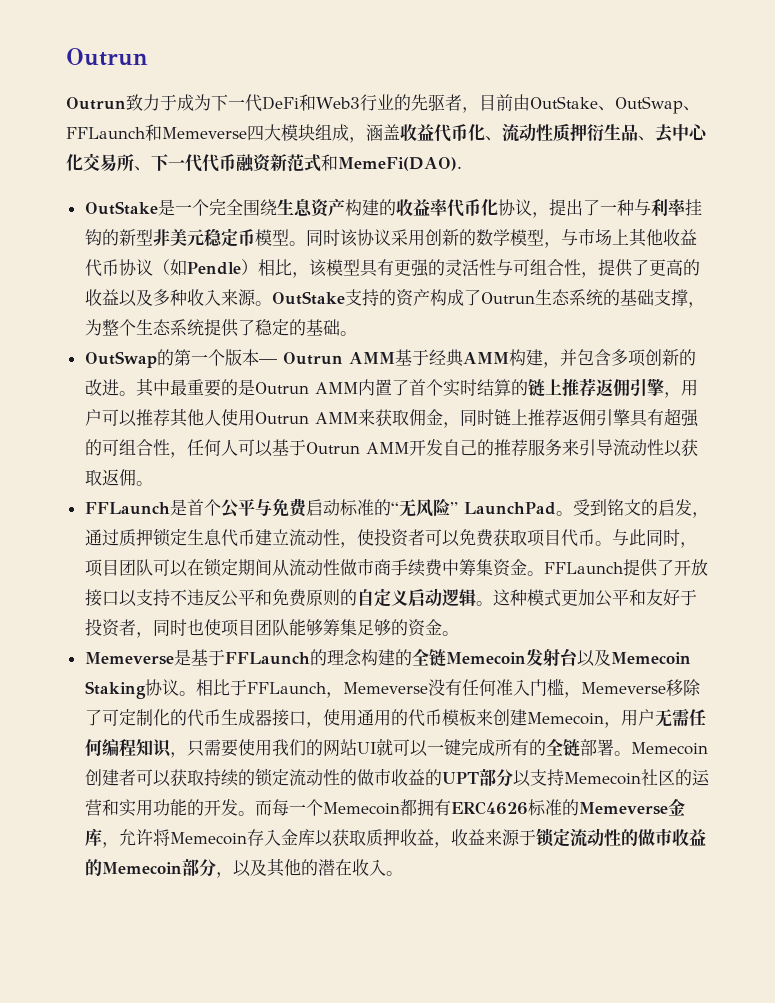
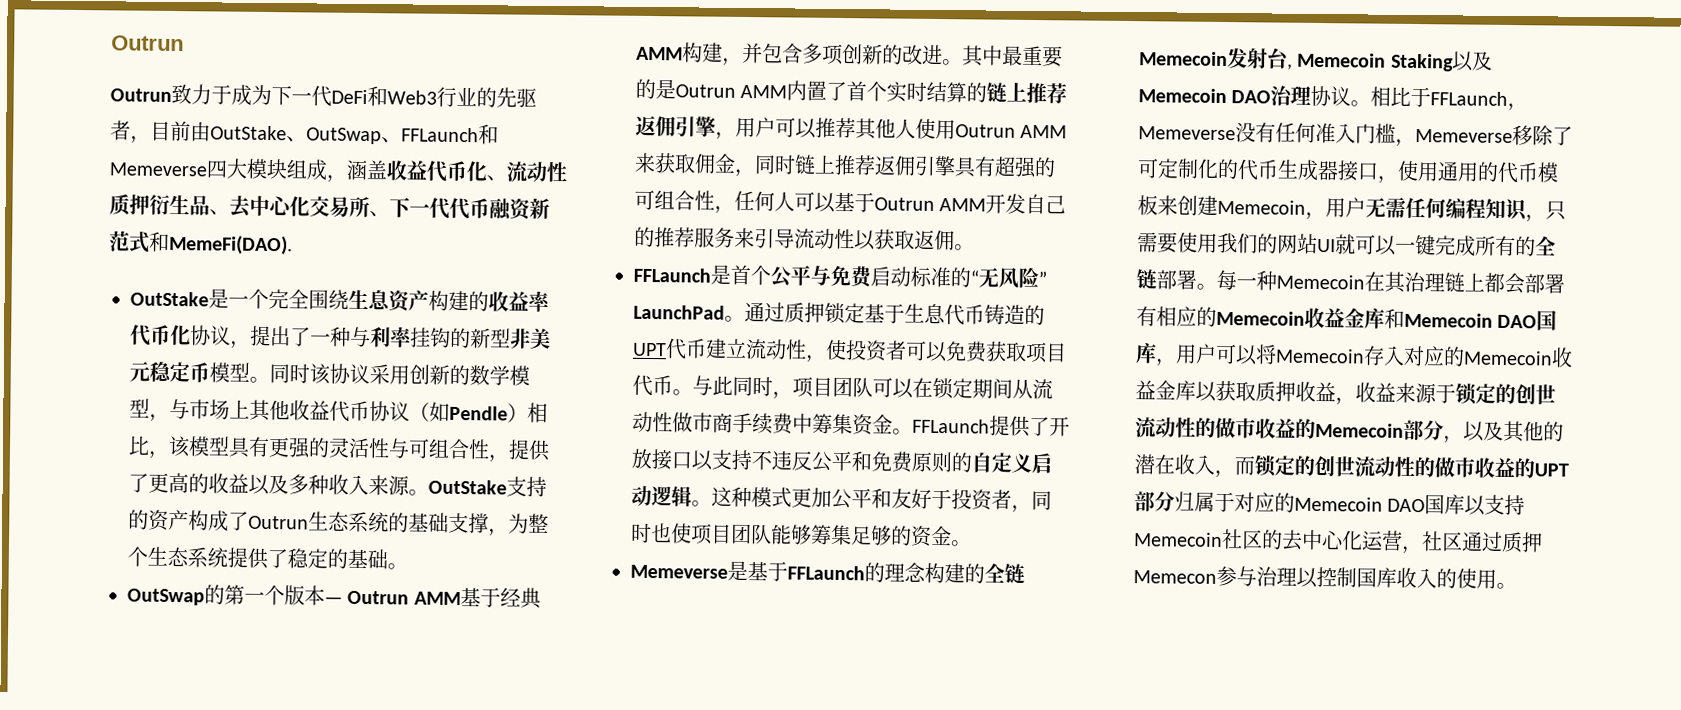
- 受到铭文的启发，通过质押锁定生息代币建立流动性，使投资者可以免费获取项目代币。
+ 通过质押锁定基于生息代币铸造的UPT代币建立流动性，使投资者可以免费获取项目代币。
- Memeverse是基于FFLaunch的理念构建的全链Memecoin发射台以及Memecoin Staking协议。
+ Memeverse是基于FFLaunch的理念构建的全链Memecoin发射台, Memecoin Staking以及Memecoin DAO治理协议。
- Memecoin创建者可以获取持续的锁定流动性的做市收益的UPT部分以支持Memecoin社区的运营和实用功能的开发。而每一个Memecoin都拥有ERC4626标准的Memeverse金库，允许将Memecoin存入金库以获取质押收益，收益来源于锁定流动性的做市收益的Memecoin部分，以及其他的潜在收入。
+ 每一种Memecoin在其治理链上都会部署有相应的Memecoin收益金库和Memecoin DAO国库，用户可以将Memecoin存入对应的Memecoin收益金库以获取质押收益，收益来源于锁定的创世流动性的做市收益的Memecoin部分，以及其他的潜在收入，而锁定的创世流动性的做市收益的UPT部分归属于对应的Memecoin DAO国库以支持Memecoin社区的去中心化运营，社区通过质押Memecon参与治理以控制国库收入的使用。

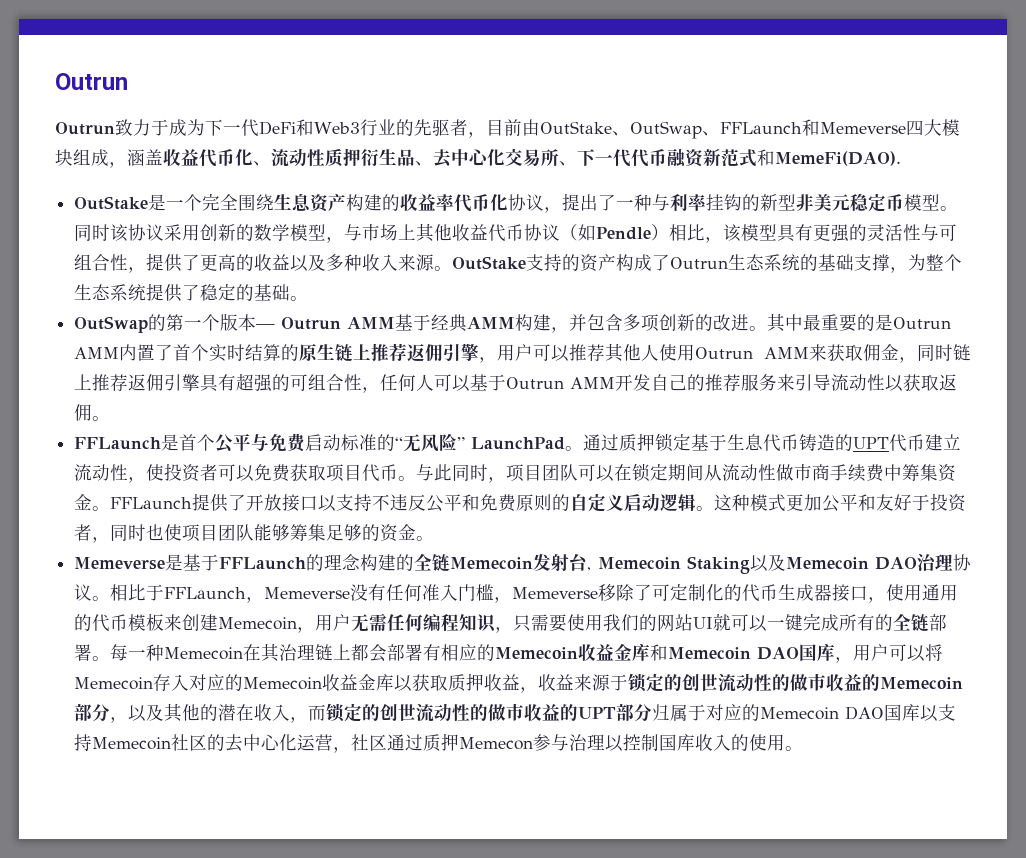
- 其中最重要的是Outrun AMM内置了首个实时结算的链上推荐返佣引擎，用户可以推荐其他人使用Outrun AMM来获取佣金，同时链上推荐返佣引擎具有超强的可组合性，任何人可以基于Outrun AMM开发自己的推荐服务来引导流动性以获取返佣。
+ 其中最重要的是Outrun AMM内置了首个实时结算的原生链上推荐返佣引擎，用户可以推荐其他人使用Outrun AMM来获取佣金，同时链上推荐返佣引擎具有超强的可组合性，任何人可以基于Outrun AMM开发自己的推荐服务来引导流动性以获取返佣。

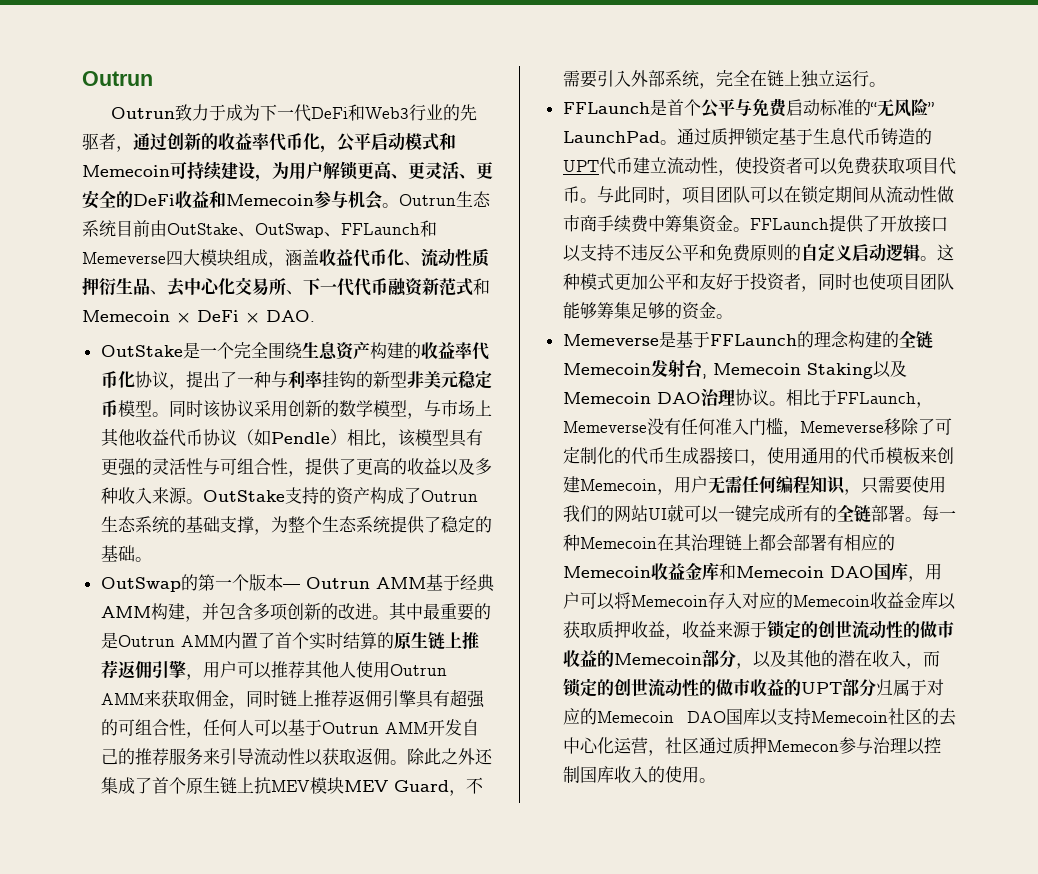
- Outrun致力于成为下一代DeFi和Web3行业的先驱者，目前由OutStake、OutSwap、FFLaunch和Memeverse四大模块组成，涵盖收益代币化、流动性质押衍生品、去中心化交易所、下一代代币融资新范式和MemeFi(DAO).
+ Outrun致力于成为下一代DeFi和Web3行业的先驱者，通过创新的收益率代币化，公平启动模式和Memecoin可持续建设，为用户解锁更高、更灵活、更安全的DeFi收益和Memecoin参与机会。Outrun生态系统目前由OutStake、OutSwap、FFLaunch和Memeverse四大模块组成，涵盖收益代币化、流动性质押衍生品、去中心化交易所、下一代代币融资新范式和Memecoin × DeFi × DAO.
+ 除此之外还集成了首个原生链上抗MEV模块MEV Guard，不需要引入外部系统，完全在链上独立运行。

